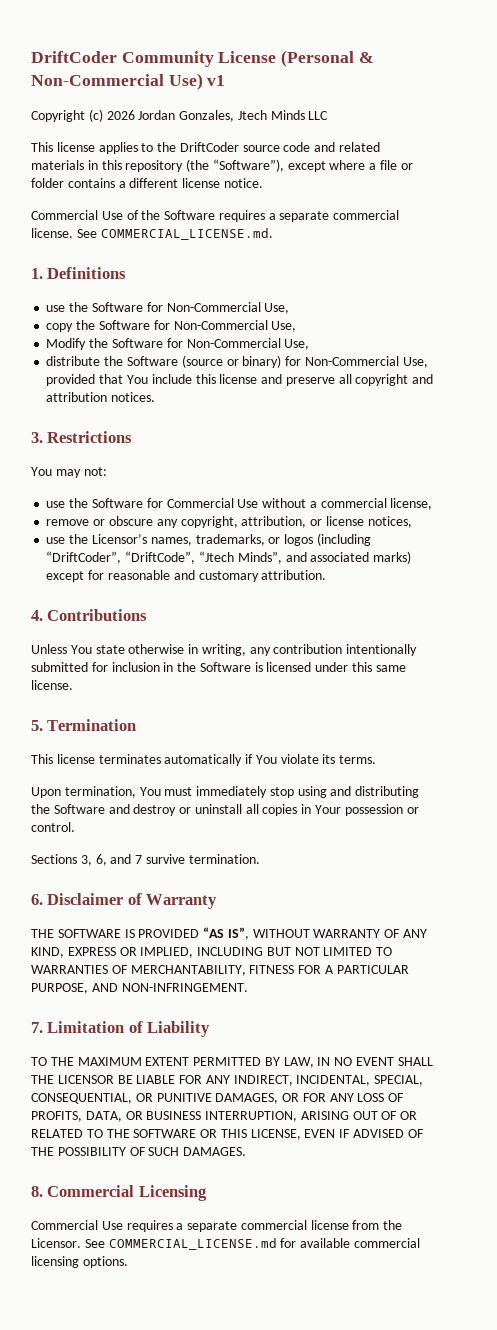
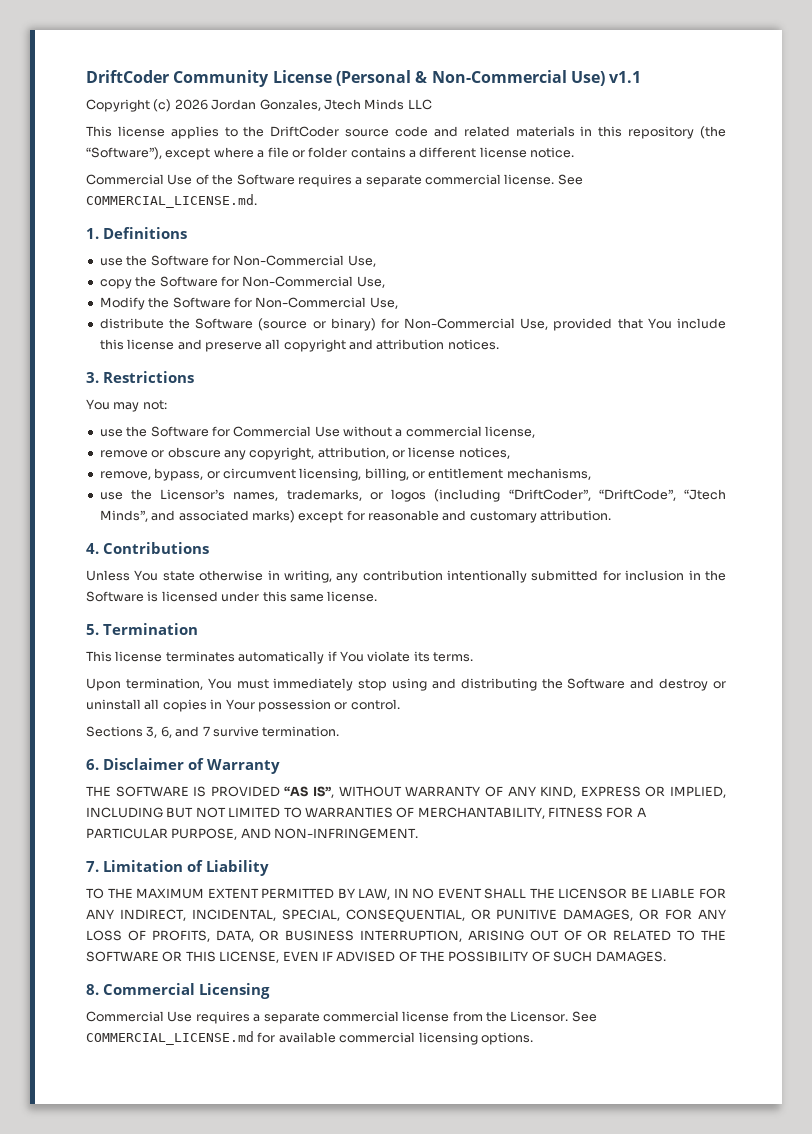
- DriftCoder Community License (Personal & Non-Commercial Use) v1
+ DriftCoder Community License (Personal & Non-Commercial Use) v1.1
+ remove, bypass, or circumvent licensing, billing, or entitlement mechanisms,

